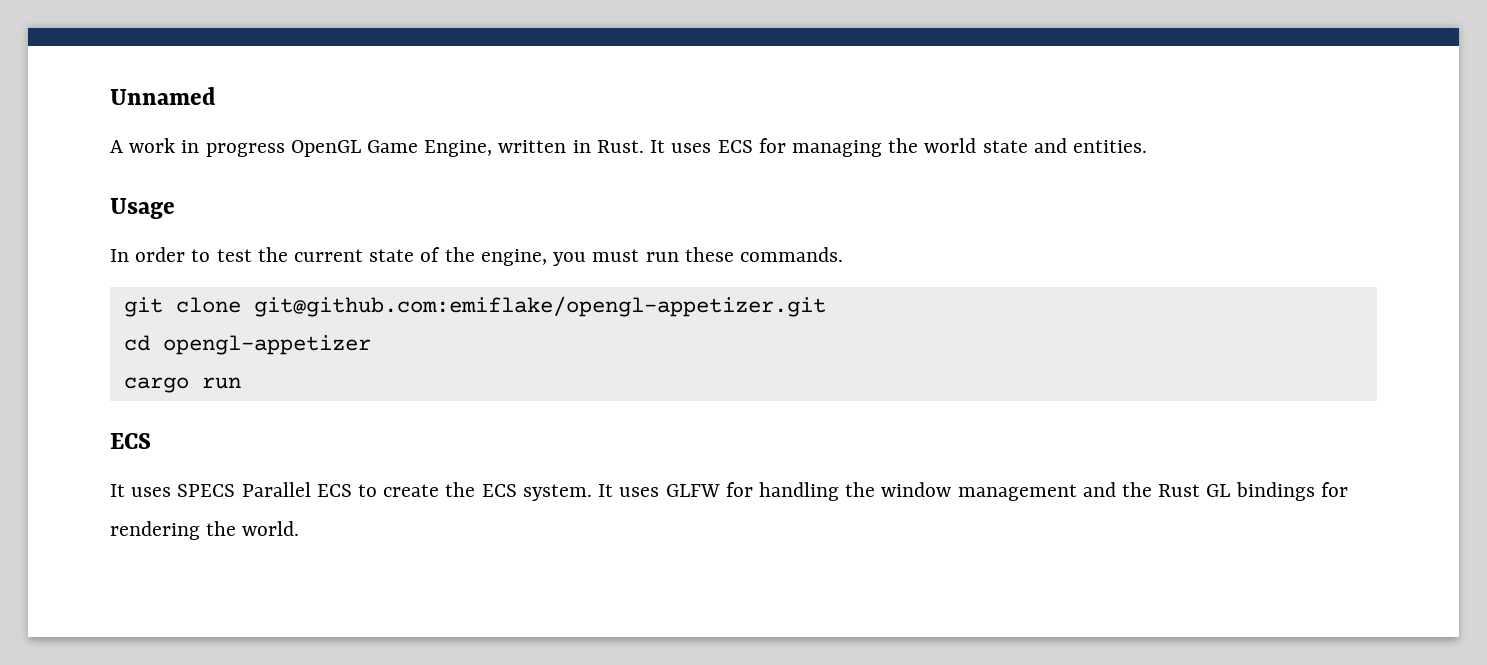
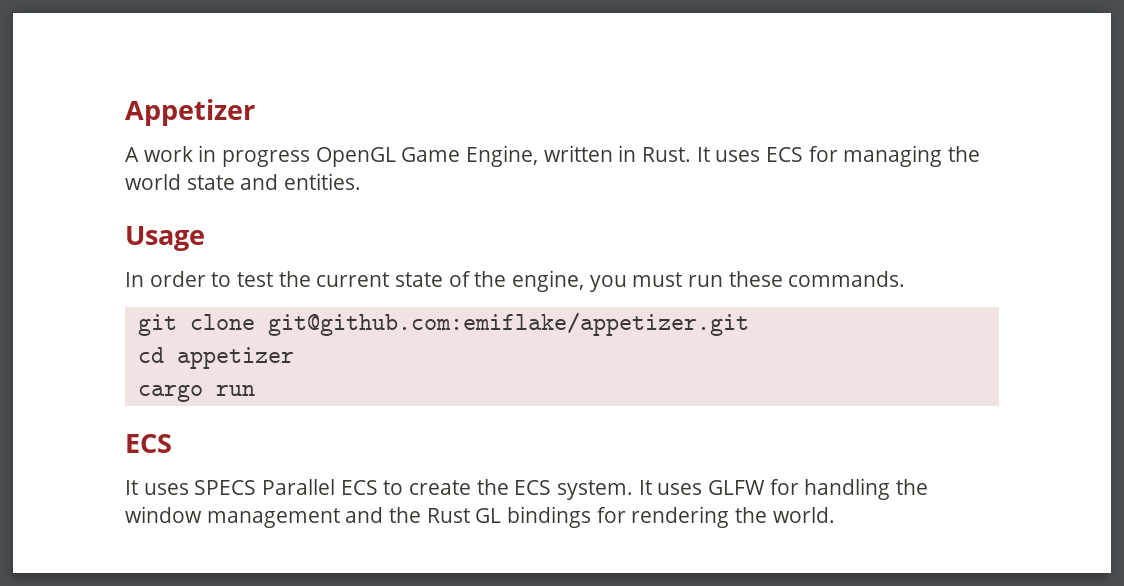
- Unnamed
+ Appetizer
- git clone git@github.com:emiflake/opengl-appetizer.git
+ git clone git@github.com:emiflake/appetizer.git
- cd opengl-appetizer
+ cd appetizer

